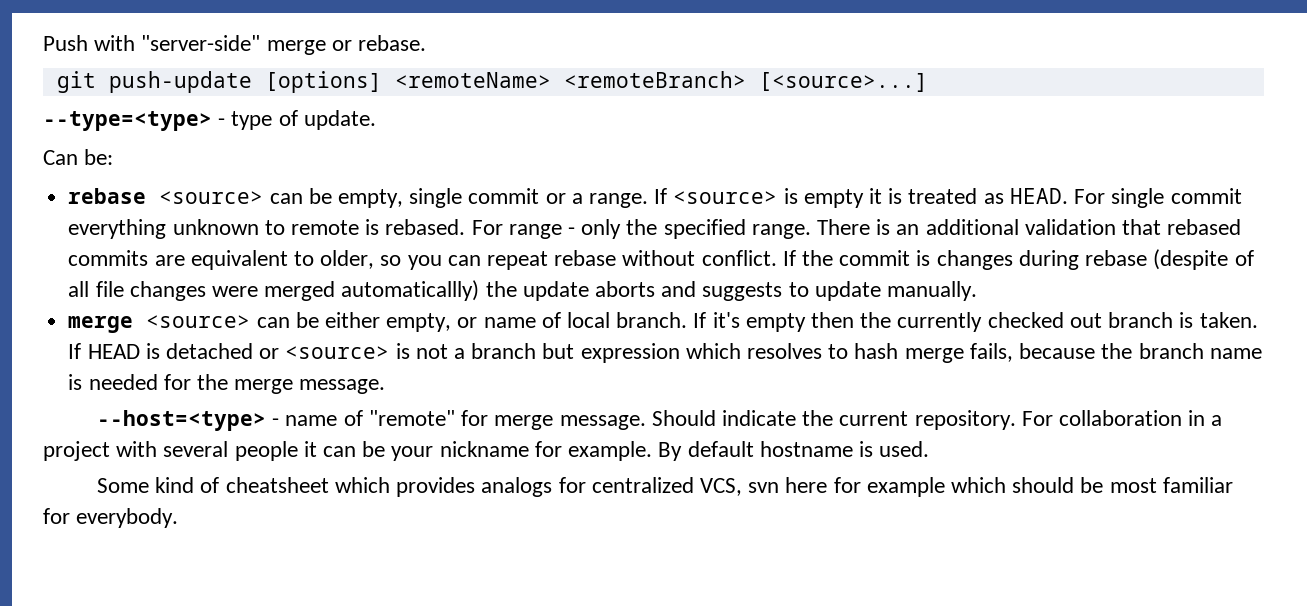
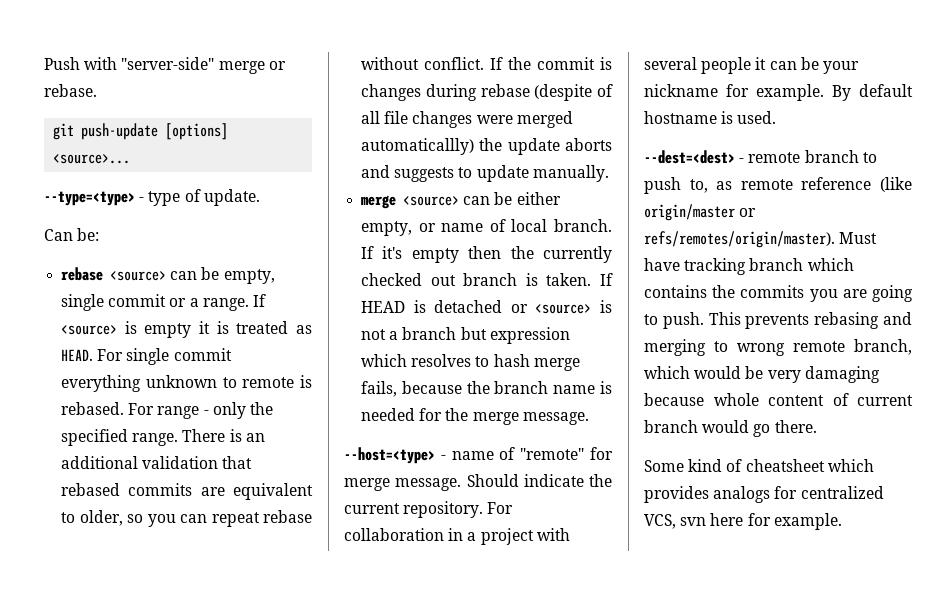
- git push-update [options] <remoteName> <remoteBranch> [<source>...]
+ git push-update [options] <source>...
+ --dest=<dest> - remote branch to push to, as remote reference (like origin/master or refs/remotes/origin/master). Must have tracking branch which contains the commits you are going to push. This prevents rebasing and merging to wrong remote branch, which would be very damaging because whole content of current branch would go there.
- Some kind of cheatsheet which provides analogs for centralized VCS, svn here for example which should be most familiar for everybody.
+ Some kind of cheatsheet which provides analogs for centralized VCS, svn here for example.

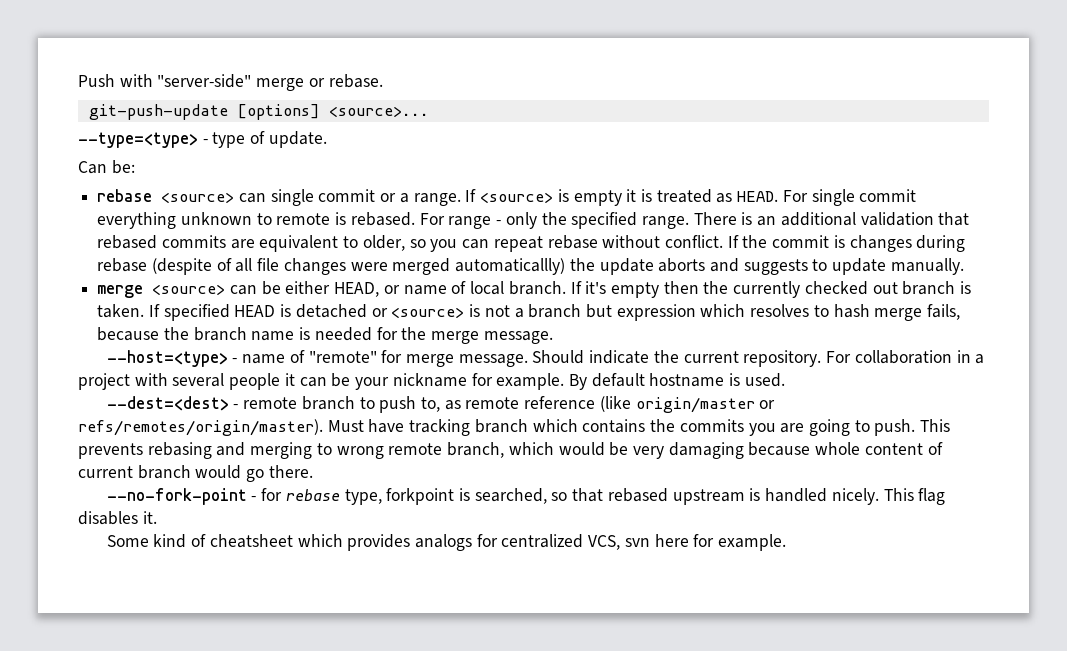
- git push-update [options] <source>...
+ git-push-update [options] <source>...
- rebase <source> can be empty, single commit or a range.
+ rebase <source> can single commit or a range.
- merge <source> can be either empty, or name of local branch.
+ merge <source> can be either HEAD, or name of local branch.
- If HEAD is detached or <source> is not a branch but expression which resolves to hash merge fails, because the branch name is needed for the merge message.
+ If specified HEAD is detached or <source> is not a branch but expression which resolves to hash merge fails, because the branch name is needed for the merge message.
+ --no-fork-point - for rebase type, forkpoint is searched, so that rebased upstream is handled nicely. This flag disables it.

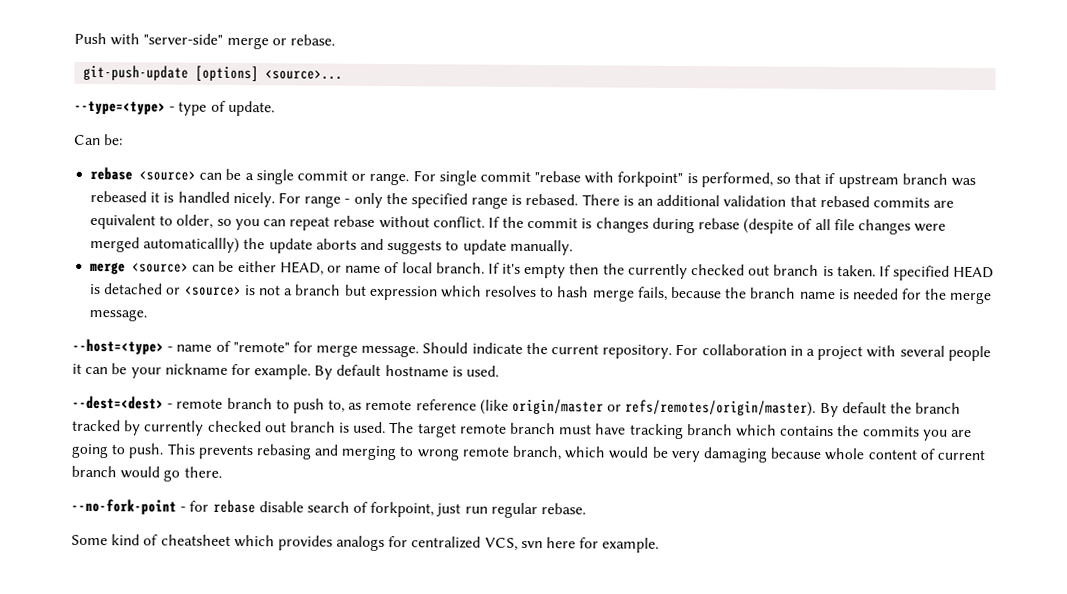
- rebase <source> can single commit or a range. If <source> is empty it is treated as HEAD. For single commit everything unknown to remote is rebased.
+ rebase <source> can be a single commit or range. For single commit "rebase with forkpoint" is performed, so that if upstream branch was rebeased it is handled nicely.
- For range - only the specified range.
+ For range - only the specified range is rebased.
- Must have tracking branch which contains the commits you are going to push.
+ By default the branch tracked by currently checked out branch is used. The target remote branch must have tracking branch which contains the commits you are going to push.
- --no-fork-point - for rebase type, forkpoint is searched, so that rebased upstream is handled nicely. This flag disables it.
+ --no-fork-point - for rebase disable search of forkpoint, just run regular rebase.

